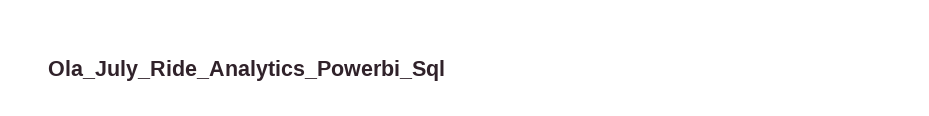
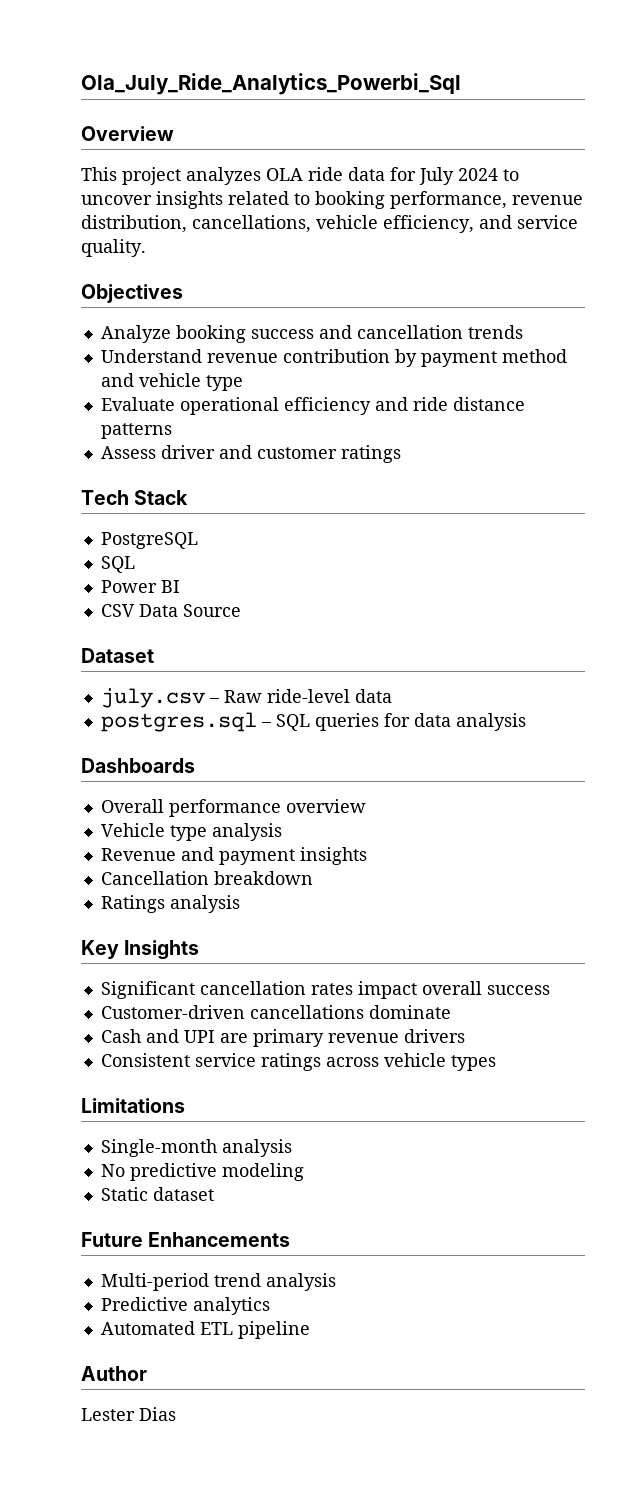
+ Overview
+ This project analyzes OLA ride data for July 2024 to uncover insights related to booking performance, revenue distribution, cancellations, vehicle efficiency, and service quality.
+ Objectives
+ Analyze booking success and cancellation trends
+ Understand revenue contribution by payment method and vehicle type
+ Evaluate operational efficiency and ride distance patterns
+ Assess driver and customer ratings
+ Tech Stack
+ PostgreSQL
+ SQL
+ Power BI
+ CSV Data Source
+ Dataset
+ july.csv – Raw ride-level data
+ postgres.sql – SQL queries for data analysis
+ Dashboards
+ Overall performance overview
+ Vehicle type analysis
+ Revenue and payment insights
+ Cancellation breakdown
+ Ratings analysis
+ Key Insights
+ Significant cancellation rates impact overall success
+ Customer-driven cancellations dominate
+ Cash and UPI are primary revenue drivers
+ Consistent service ratings across vehicle types
+ Limitations
+ Single-month analysis
+ No predictive modeling
+ Static dataset
+ Future Enhancements
+ Multi-period trend analysis
+ Predictive analytics
+ Automated ETL pipeline
+ Author
+ Lester Dias

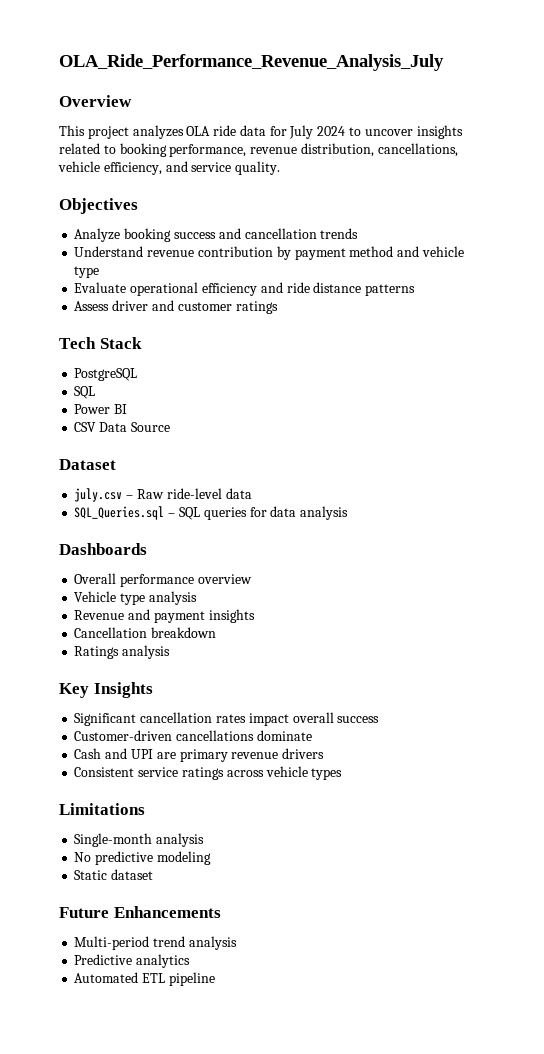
- Ola_July_Ride_Analytics_Powerbi_Sql
+ OLA_Ride_Performance_Revenue_Analysis_July
- postgres.sql – SQL queries for data analysis
+ SQL_Queries.sql – SQL queries for data analysis
- Author
- Lester Dias

